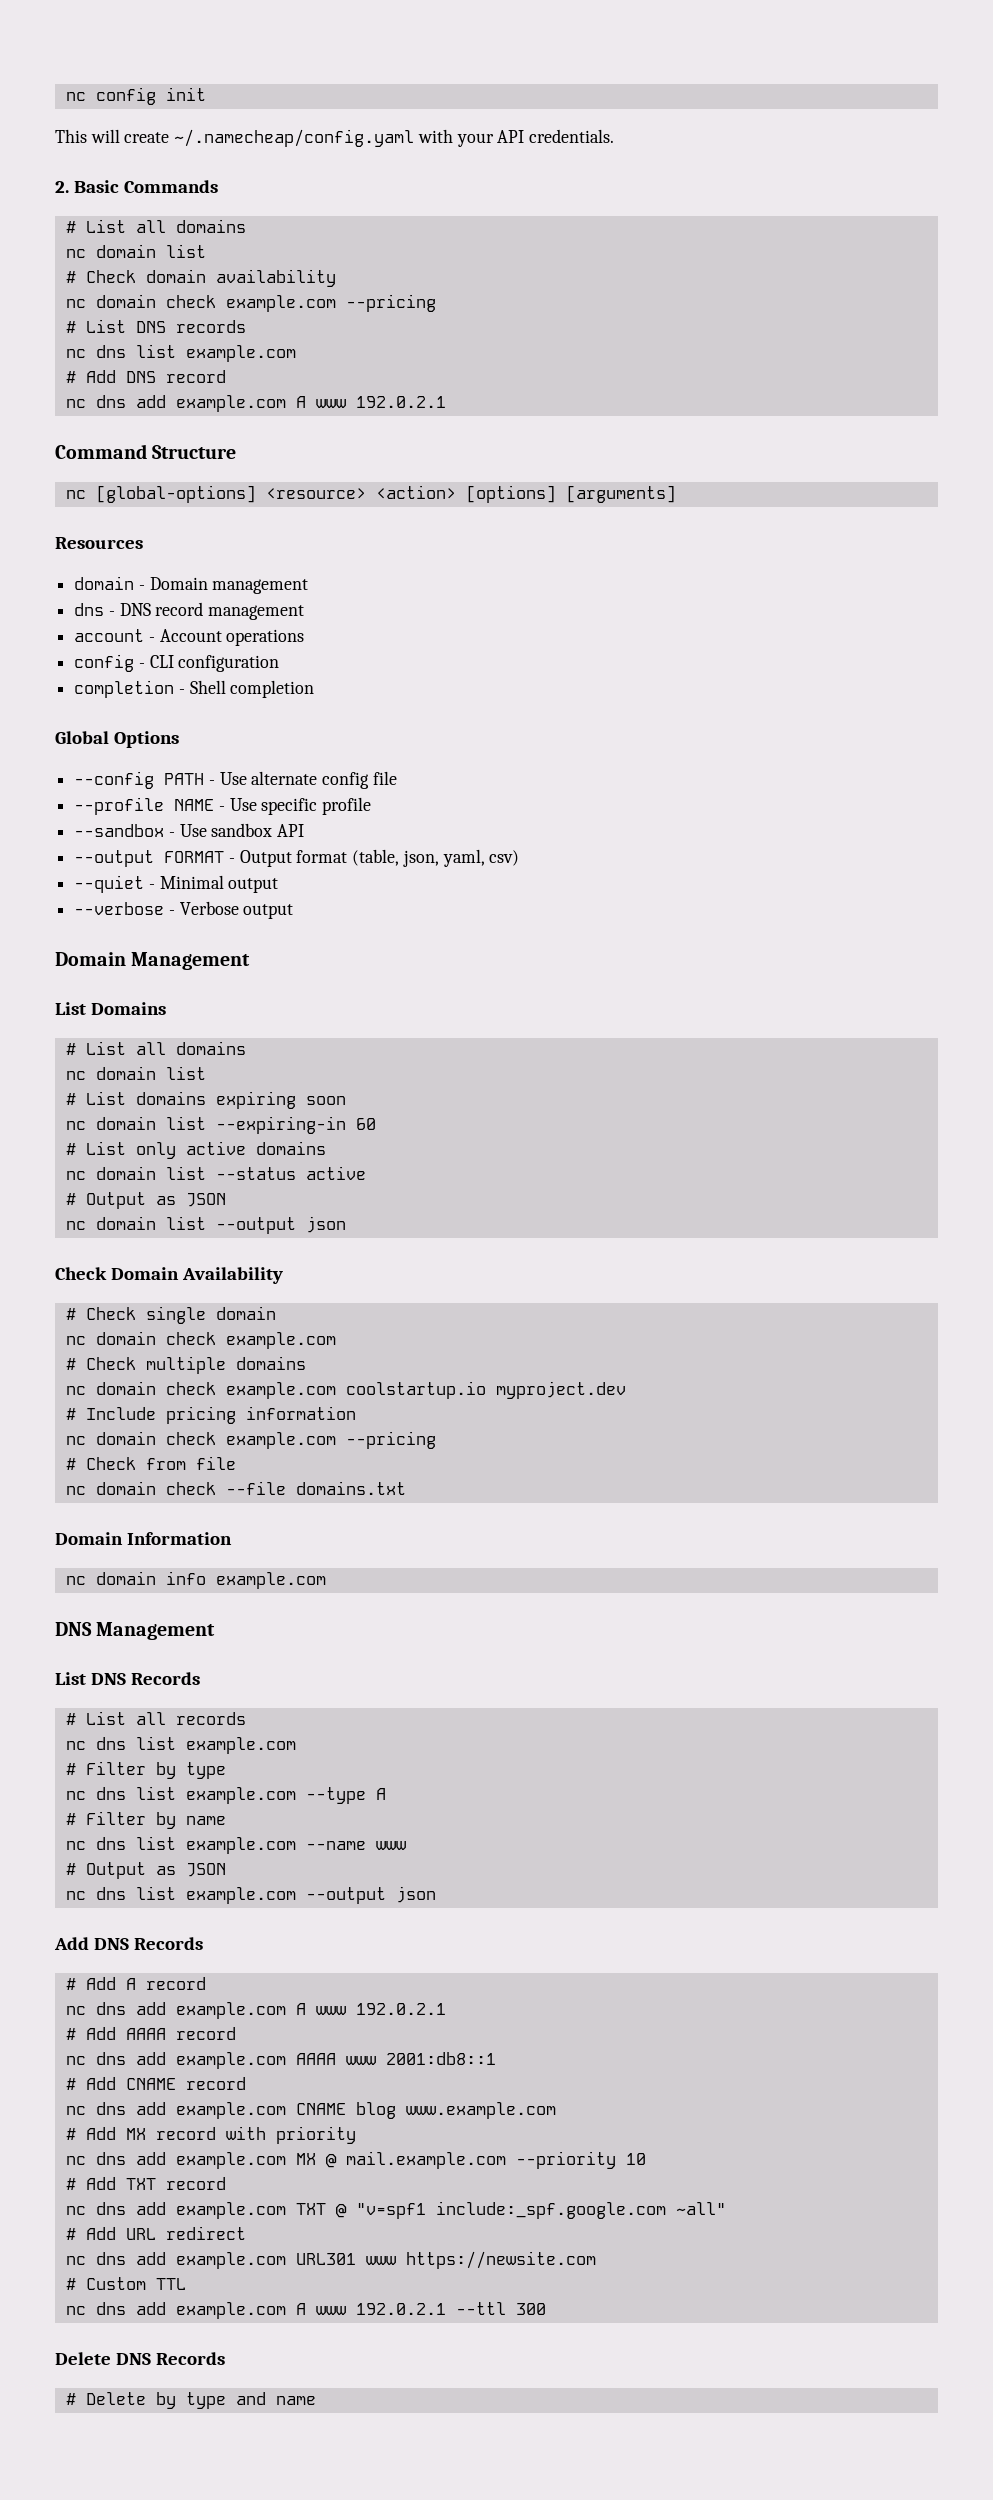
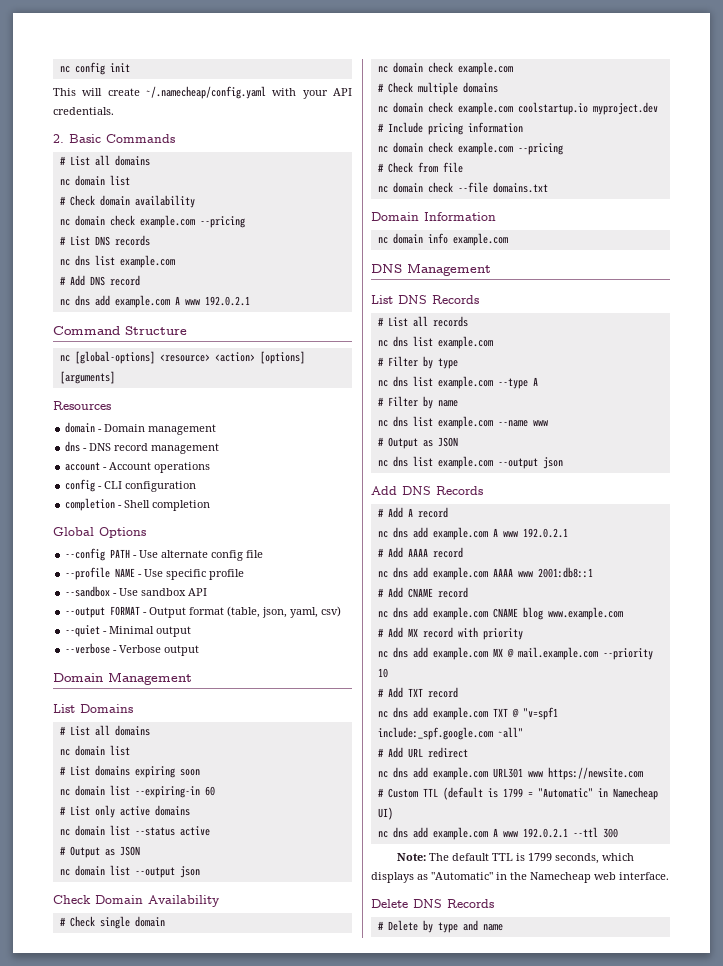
- # Custom TTL
+ # Custom TTL (default is 1799 = "Automatic" in Namecheap UI)
+ Note: The default TTL is 1799 seconds, which displays as "Automatic" in the Namecheap web interface.

